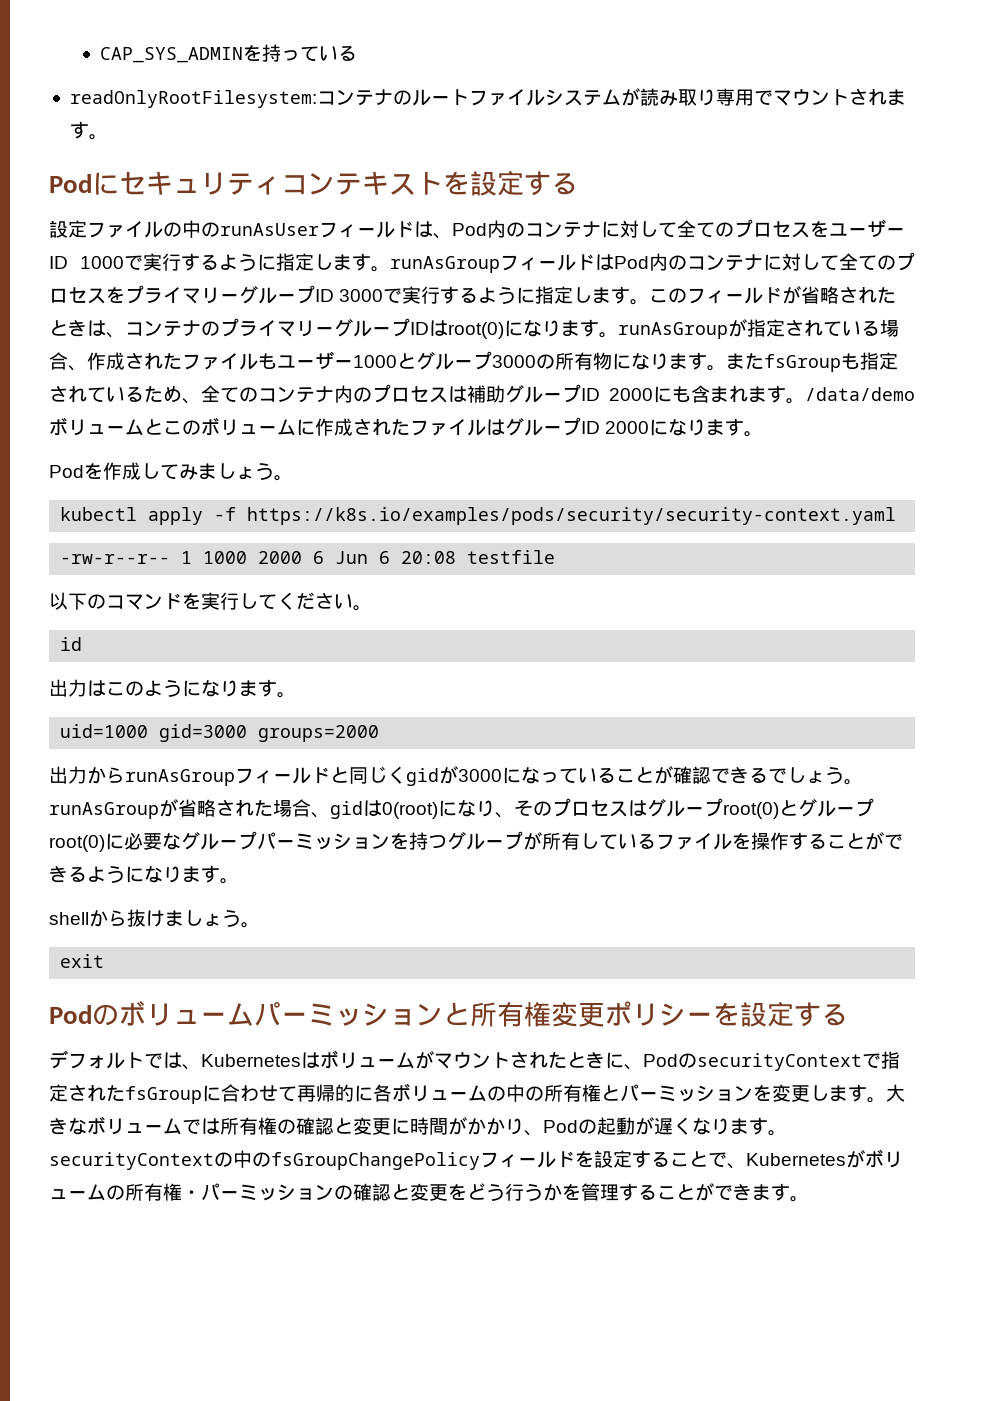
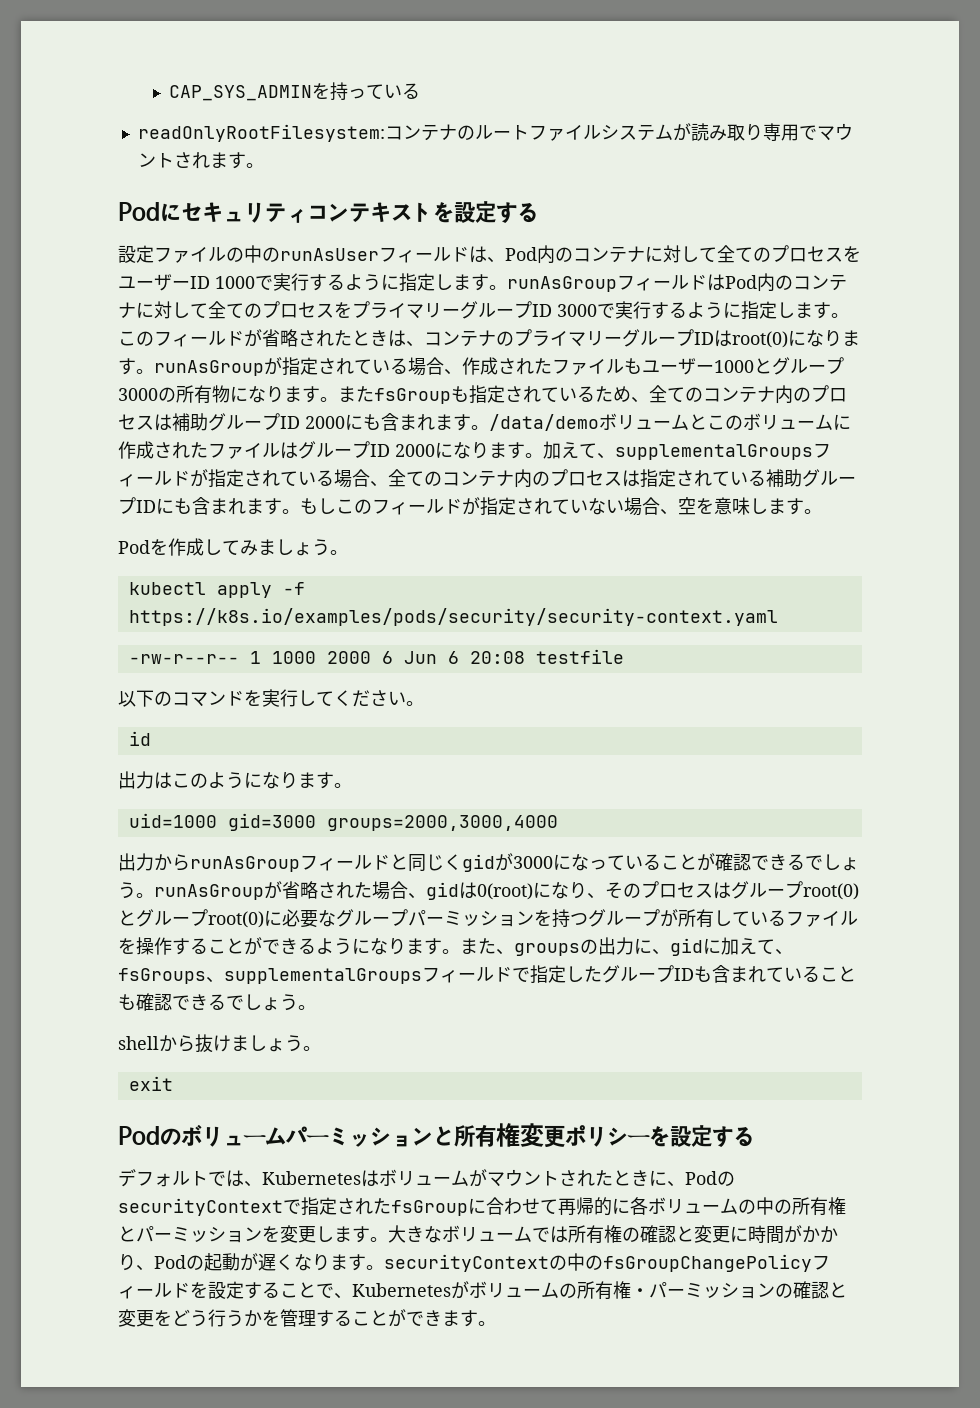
+ 加えて、supplementalGroupsフィールドが指定されている場合、全てのコンテナ内のプロセスは指定されている補助グループIDにも含まれます。もしこのフィールドが指定されていない場合、空を意味します。
- uid=1000 gid=3000 groups=2000
+ uid=1000 gid=3000 groups=2000,3000,4000
+ また、groupsの出力に、gidに加えて、fsGroups、supplementalGroupsフィールドで指定したグループIDも含まれていることも確認できるでしょう。

